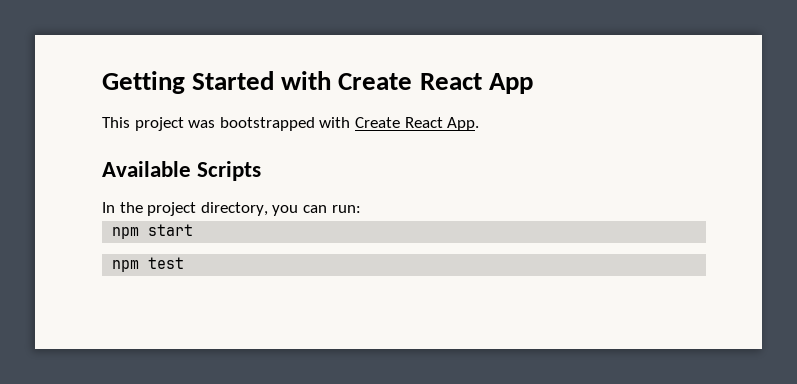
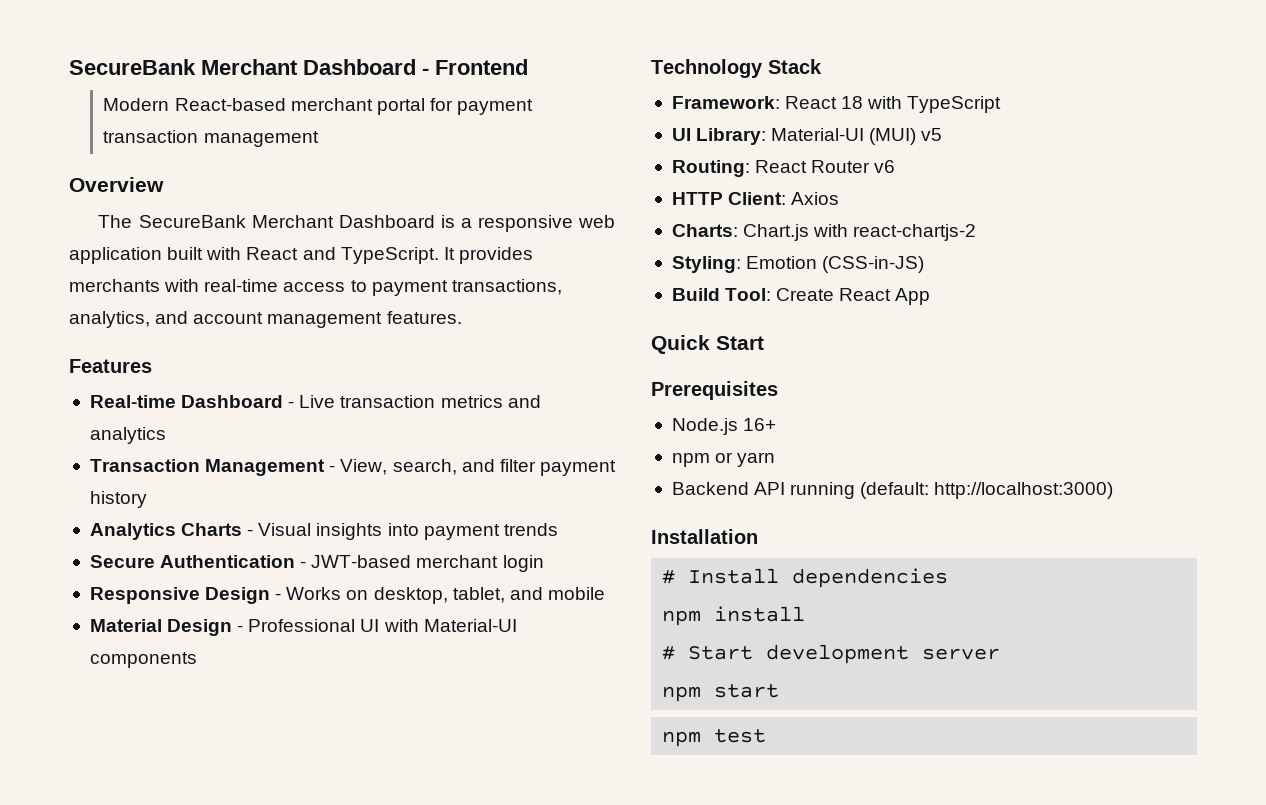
- Getting Started with Create React App
- This project was bootstrapped with Create React App.
- Available Scripts
- In the project directory, you can run:
+ SecureBank Merchant Dashboard - Frontend
+ Modern React-based merchant portal for payment transaction management
+ Overview
+ The SecureBank Merchant Dashboard is a responsive web application built with React and TypeScript. It provides merchants with real-time access to payment transactions, analytics, and account management features.
+ Features
+ Real-time Dashboard - Live transaction metrics and analytics
+ Transaction Management - View, search, and filter payment history
+ Analytics Charts - Visual insights into payment trends
+ Secure Authentication - JWT-based merchant login
+ Responsive Design - Works on desktop, tablet, and mobile
+ Material Design - Professional UI with Material-UI components
+ Technology Stack
+ Framework: React 18 with TypeScript
+ UI Library: Material-UI (MUI) v5
+ Routing: React Router v6
+ HTTP Client: Axios
+ Charts: Chart.js with react-chartjs-2
+ Styling: Emotion (CSS-in-JS)
+ Build Tool: Create React App
+ Quick Start
+ Prerequisites
+ Node.js 16+
+ npm or yarn
+ Backend API running (default: http://localhost:3000)
+ Installation
+ # Install dependencies
+ npm install
+ # Start development server

